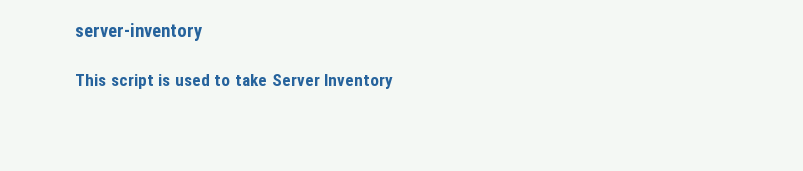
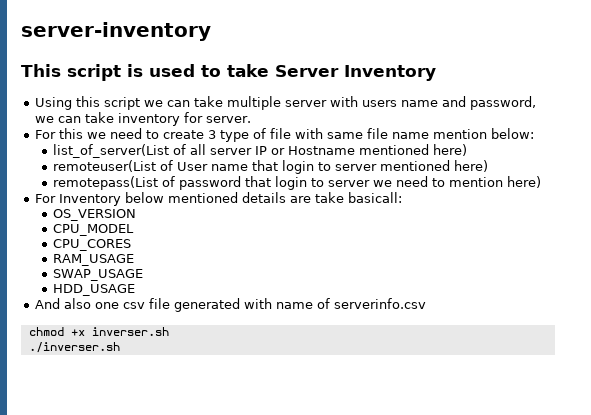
+ Using this script we can take multiple server with users name and password, we can take inventory for server.
+ For this we need to create 3 type of file with same file name mention below:
+ list_of_server(List of all server IP or Hostname mentioned here)
+ remoteuser(List of User name that login to server mentioned here)
+ remotepass(List of password that login to server we need to mention here)
+ For Inventory below mentioned details are take basicall:
+ OS_VERSION
+ CPU_MODEL
+ CPU_CORES
+ RAM_USAGE
+ SWAP_USAGE
+ HDD_USAGE
+ And also one csv file generated with name of serverinfo.csv
+ chmod +x inverser.sh
+ ./inverser.sh

